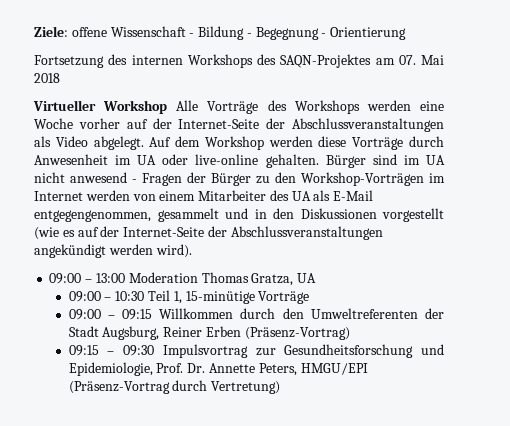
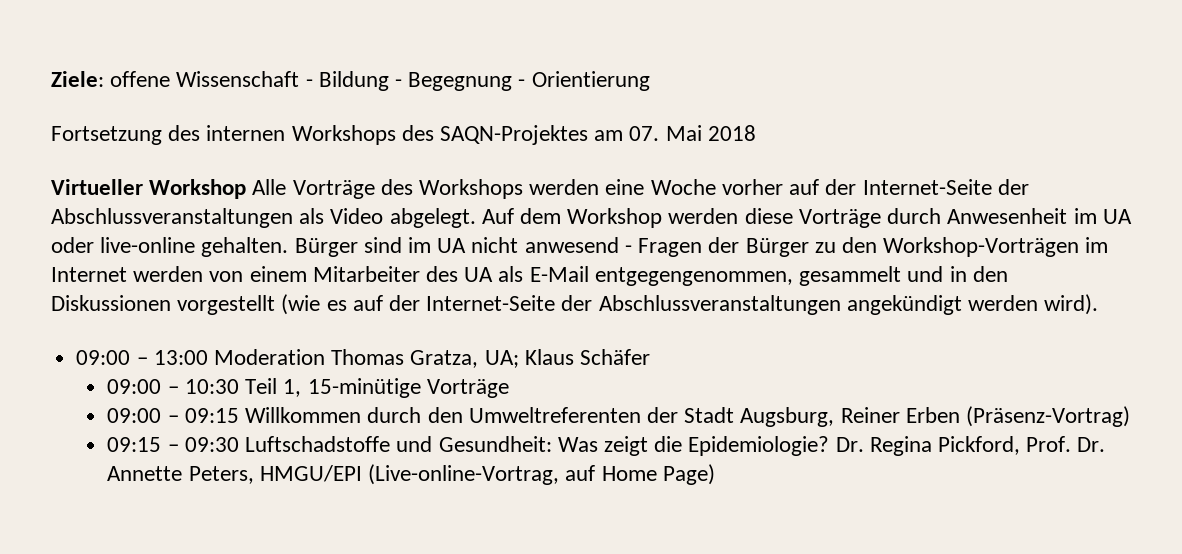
- 09:00 – 13:00 Moderation Thomas Gratza, UA
+ 09:00 – 13:00 Moderation Thomas Gratza, UA; Klaus Schäfer
- 09:15 – 09:30 Impulsvortrag zur Gesundheitsforschung und Epidemiologie, Prof. Dr. Annette Peters, HMGU/EPI (Präsenz-Vortrag durch Vertretung)
+ 09:15 – 09:30 Luftschadstoffe und Gesundheit: Was zeigt die Epidemiologie? Dr. Regina Pickford, Prof. Dr. Annette Peters, HMGU/EPI (Live-online-Vortrag, auf Home Page)

